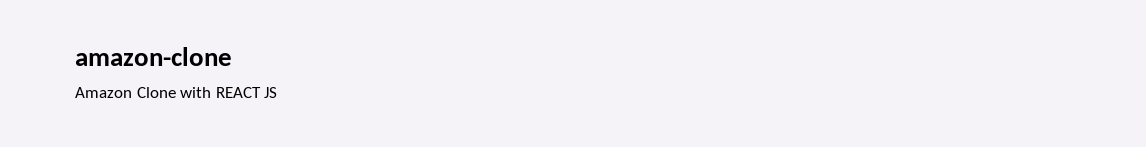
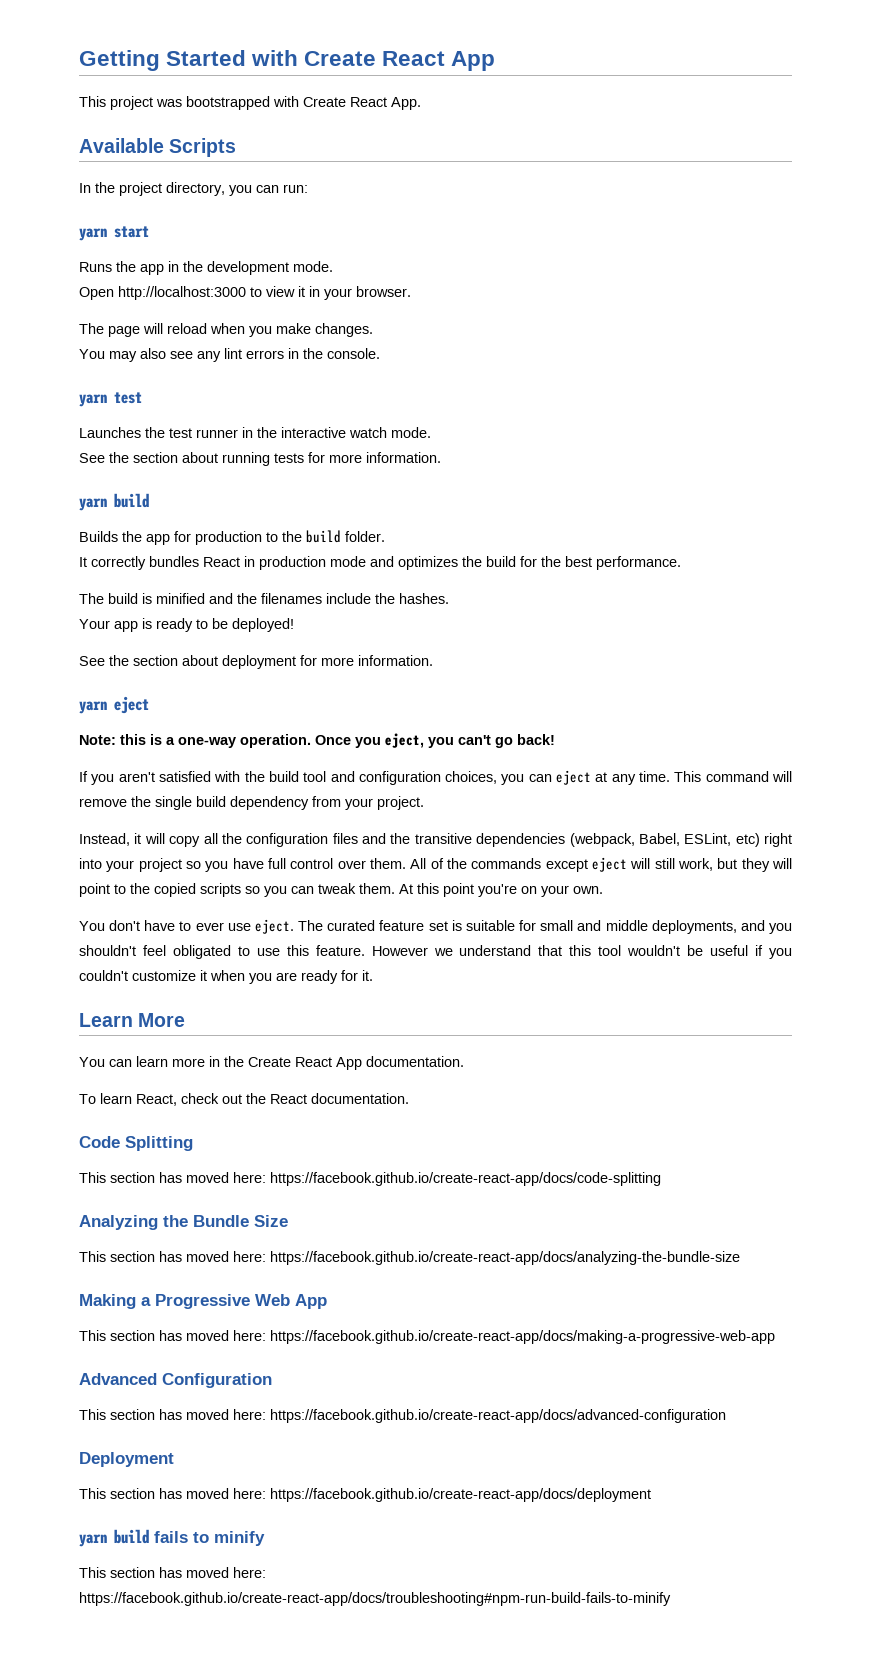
- amazon-clone
- Amazon Clone with REACT JS
+ Getting Started with Create React App
+ This project was bootstrapped with Create React App.
+ Available Scripts
+ In the project directory, you can run:
+ yarn start
+ Runs the app in the development mode.
+ Open http://localhost:3000 to view it in your browser.
+ The page will reload when you make changes.
+ You may also see any lint errors in the console.
+ yarn test
+ Launches the test runner in the interactive watch mode.
+ See the section about running tests for more information.
+ yarn build
+ Builds the app for production to the build folder.
+ It correctly bundles React in production mode and optimizes the build for the best performance.
+ The build is minified and the filenames include the hashes.
+ Your app is ready to be deployed!
+ See the section about deployment for more information.
+ yarn eject
+ Note: this is a one-way operation. Once you eject, you can't go back!
+ If you aren't satisfied with the build tool and configuration choices, you can eject at any time. This command will remove the single build dependency from your project.
+ Instead, it will copy all the configuration files and the transitive dependencies (webpack, Babel, ESLint, etc) right into your project so you have full control over them. All of the commands except eject will still work, but they will point to the copied scripts so you can tweak them. At this point you're on your own.
+ You don't have to ever use eject. The curated feature set is suitable for small and middle deployments, and you shouldn't feel obligated to use this feature. However we understand that this tool wouldn't be useful if you couldn't customize it when you are ready for it.
+ Learn More
+ You can learn more in the Create React App documentation.
+ To learn React, check out the React documentation.
+ Code Splitting
+ This section has moved here: https://facebook.github.io/create-react-app/docs/code-splitting
+ Analyzing the Bundle Size
+ This section has moved here: https://facebook.github.io/create-react-app/docs/analyzing-the-bundle-size
+ Making a Progressive Web App
+ This section has moved here: https://facebook.github.io/create-react-app/docs/making-a-progressive-web-app
+ Advanced Configuration
+ This section has moved here: https://facebook.github.io/create-react-app/docs/advanced-configuration
+ Deployment
+ This section has moved here: https://facebook.github.io/create-react-app/docs/deployment
+ yarn build fails to minify
+ This section has moved here: https://facebook.github.io/create-react-app/docs/troubleshooting#npm-run-build-fails-to-minify

